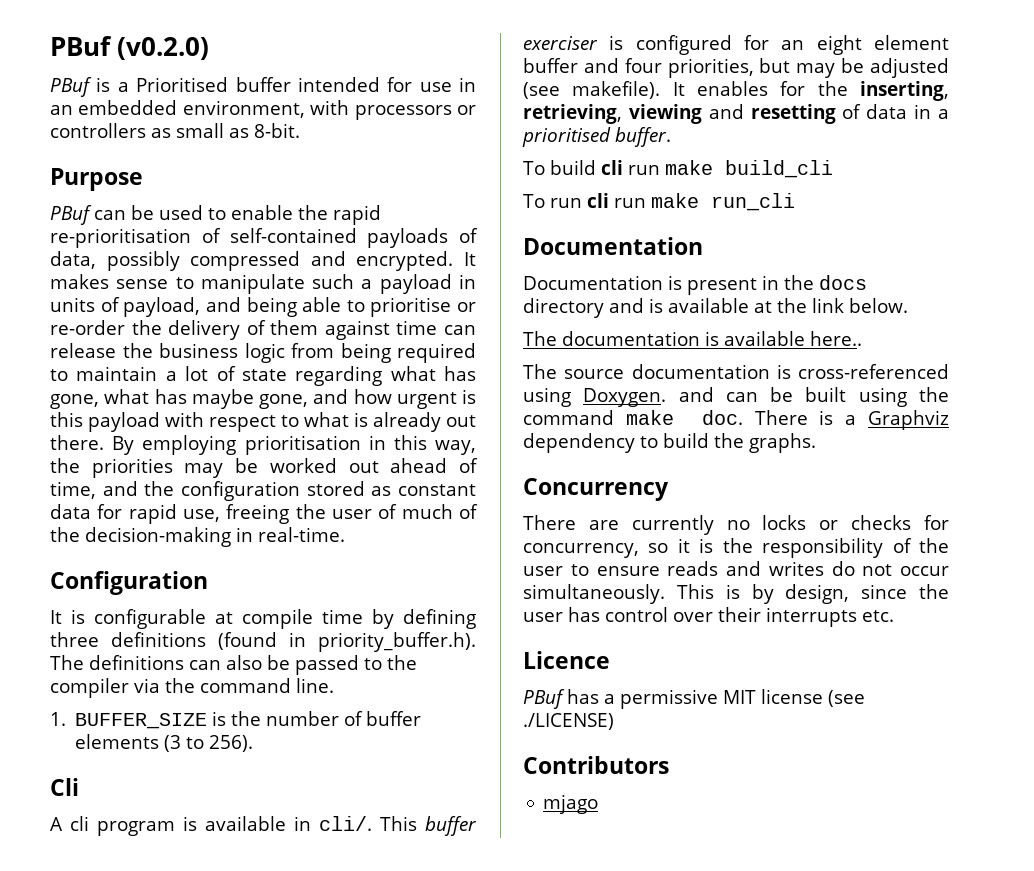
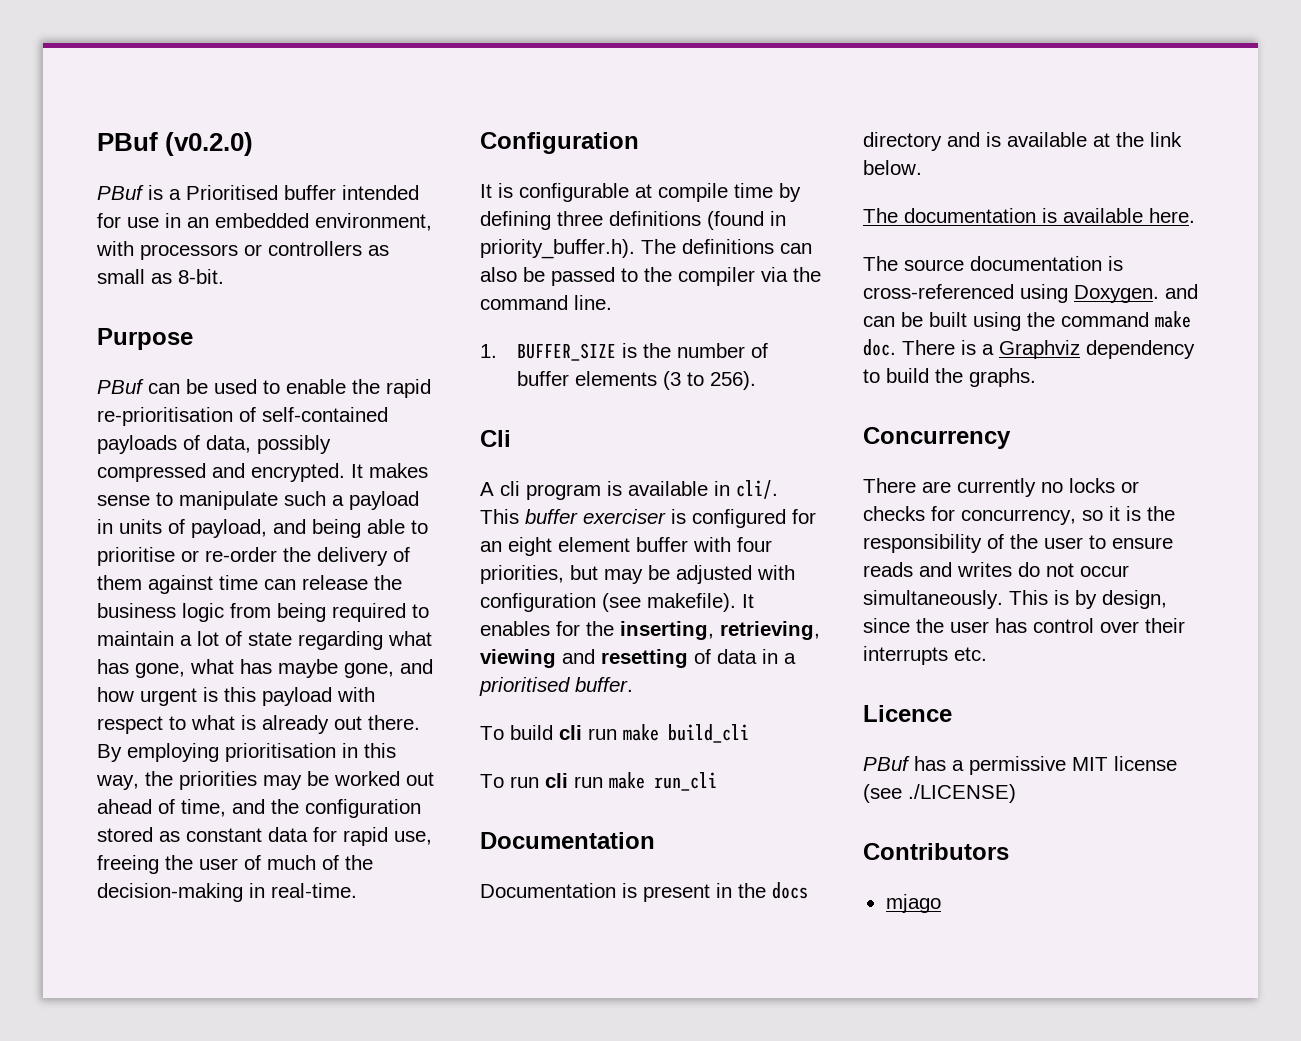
- This buffer exerciser is configured for an eight element buffer and four priorities, but may be adjusted (see makefile).
+ This buffer exerciser is configured for an eight element buffer with four priorities, but may be adjusted with configuration (see makefile).
- The documentation is available here..
+ The documentation is available here.

